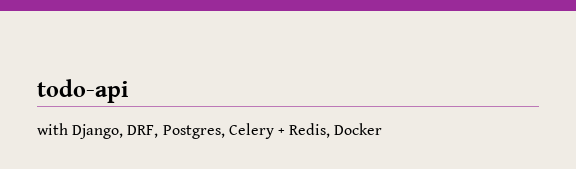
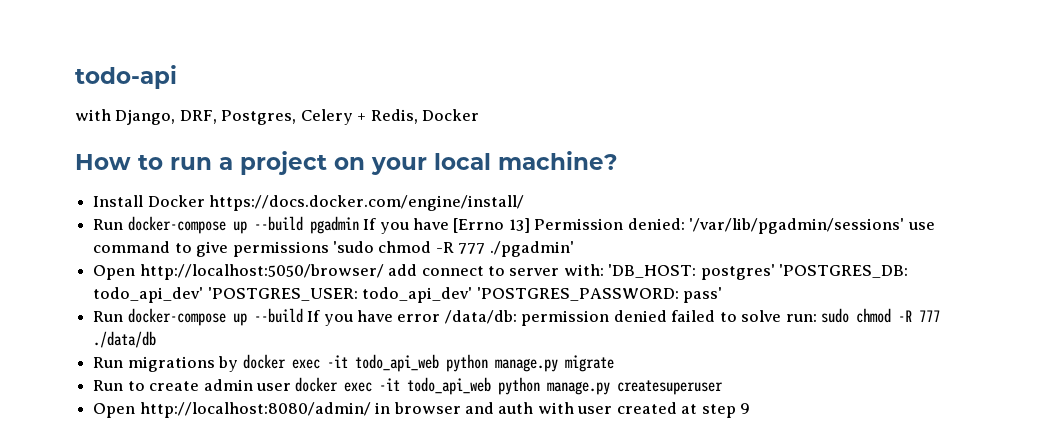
+ How to run a project on your local machine?
+ Install Docker https://docs.docker.com/engine/install/
+ Run docker-compose up --build pgadmin If you have [Errno 13] Permission denied: '/var/lib/pgadmin/sessions' use command to give permissions 'sudo chmod -R 777 ./pgadmin'
+ Open http://localhost:5050/browser/ add connect to server with: 'DB_HOST: postgres' 'POSTGRES_DB: todo_api_dev' 'POSTGRES_USER: todo_api_dev' 'POSTGRES_PASSWORD: pass'
+ Run docker-compose up --build If you have error /data/db: permission denied failed to solve run: sudo chmod -R 777 ./data/db
+ Run migrations by docker exec -it todo_api_web python manage.py migrate
+ Run to create admin user docker exec -it todo_api_web python manage.py createsuperuser
+ Open http://localhost:8080/admin/ in browser and auth with user created at step 9

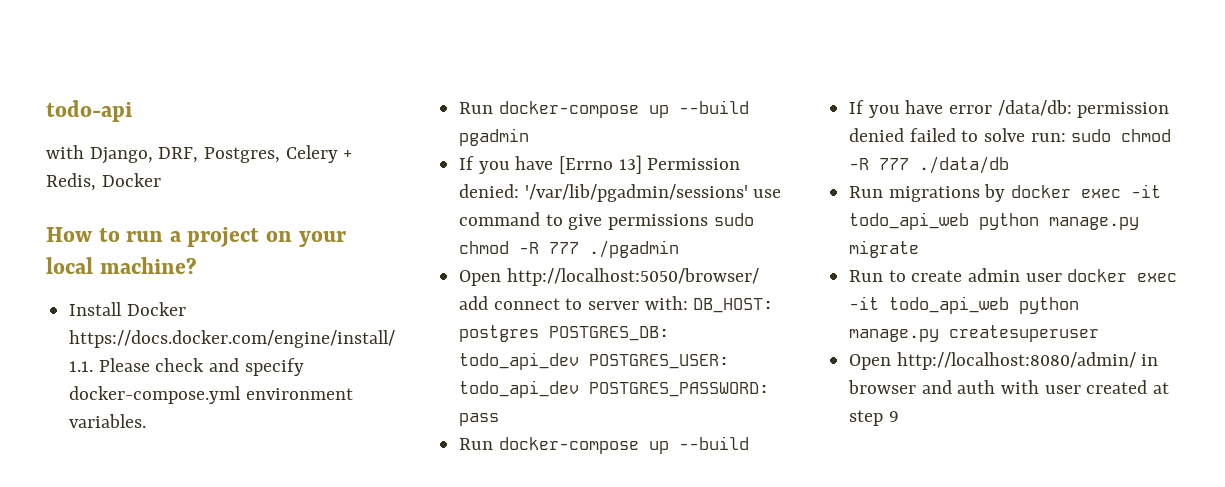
- Install Docker https://docs.docker.com/engine/install/
+ Install Docker https://docs.docker.com/engine/install/ 1.1. Please check and specify docker-compose.yml environment variables.
- Run docker-compose up --build pgadmin If you have [Errno 13] Permission denied: '/var/lib/pgadmin/sessions' use command to give permissions 'sudo chmod -R 777 ./pgadmin'
+ Run docker-compose up --build pgadmin
+ If you have [Errno 13] Permission denied: '/var/lib/pgadmin/sessions' use command to give permissions sudo chmod -R 777 ./pgadmin
- Open http://localhost:5050/browser/ add connect to server with: 'DB_HOST: postgres' 'POSTGRES_DB: todo_api_dev' 'POSTGRES_USER: todo_api_dev' 'POSTGRES_PASSWORD: pass'
- Run docker-compose up --build If you have error /data/db: permission denied failed to solve run: sudo chmod -R 777 ./data/db
+ Open http://localhost:5050/browser/ add connect to server with: DB_HOST: postgres POSTGRES_DB: todo_api_dev POSTGRES_USER: todo_api_dev POSTGRES_PASSWORD: pass
+ Run docker-compose up --build
+ If you have error /data/db: permission denied failed to solve run: sudo chmod -R 777 ./data/db

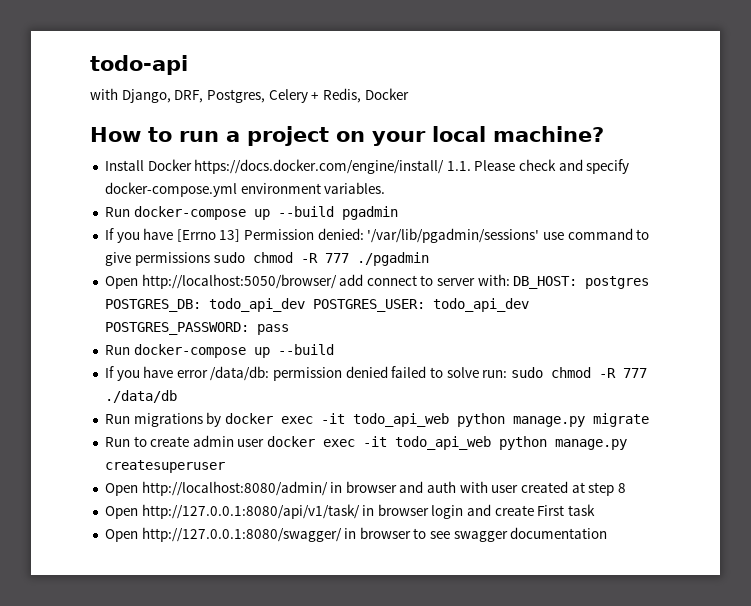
- Open http://localhost:8080/admin/ in browser and auth with user created at step 9
+ Open http://localhost:8080/admin/ in browser and auth with user created at step 8
+ Open http://127.0.0.1:8080/api/v1/task/ in browser login and create First task
+ Open http://127.0.0.1:8080/swagger/ in browser to see swagger documentation

